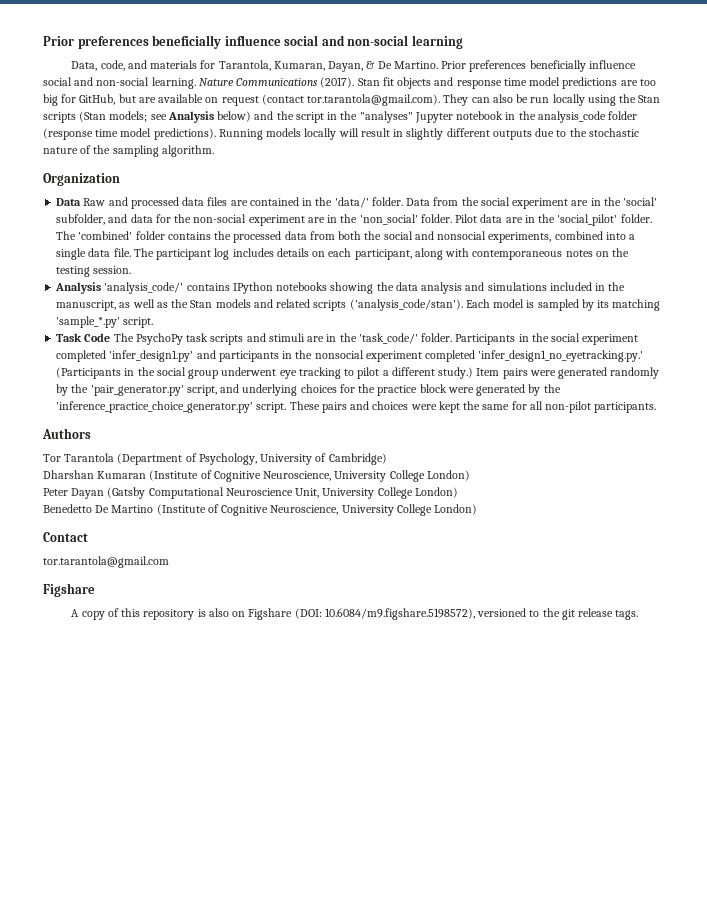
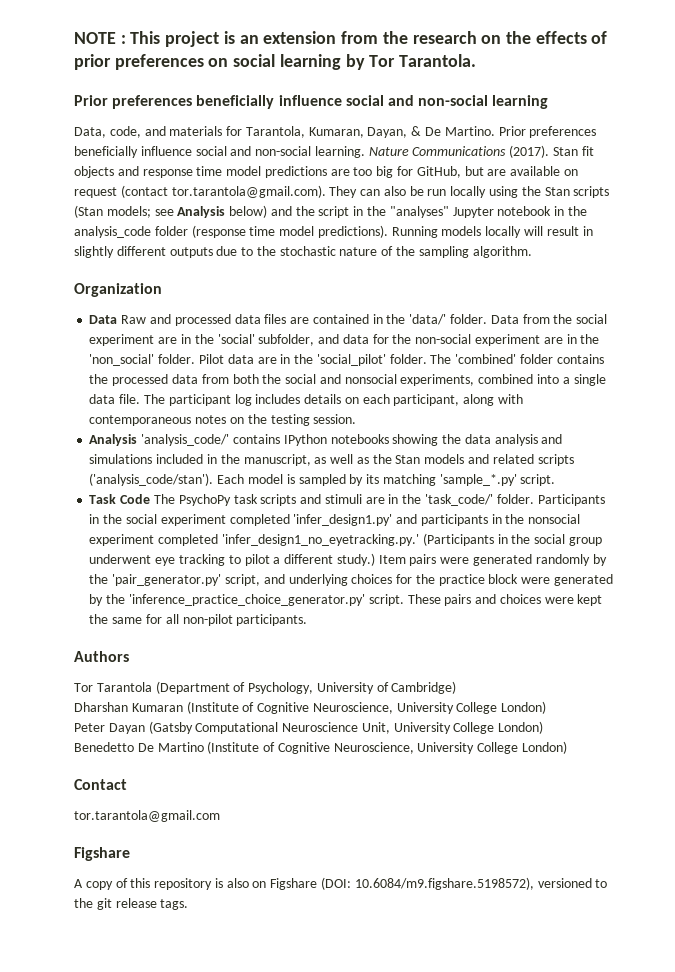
+ NOTE : This project is an extension from the research on the effects of prior preferences on social learning by Tor Tarantola.

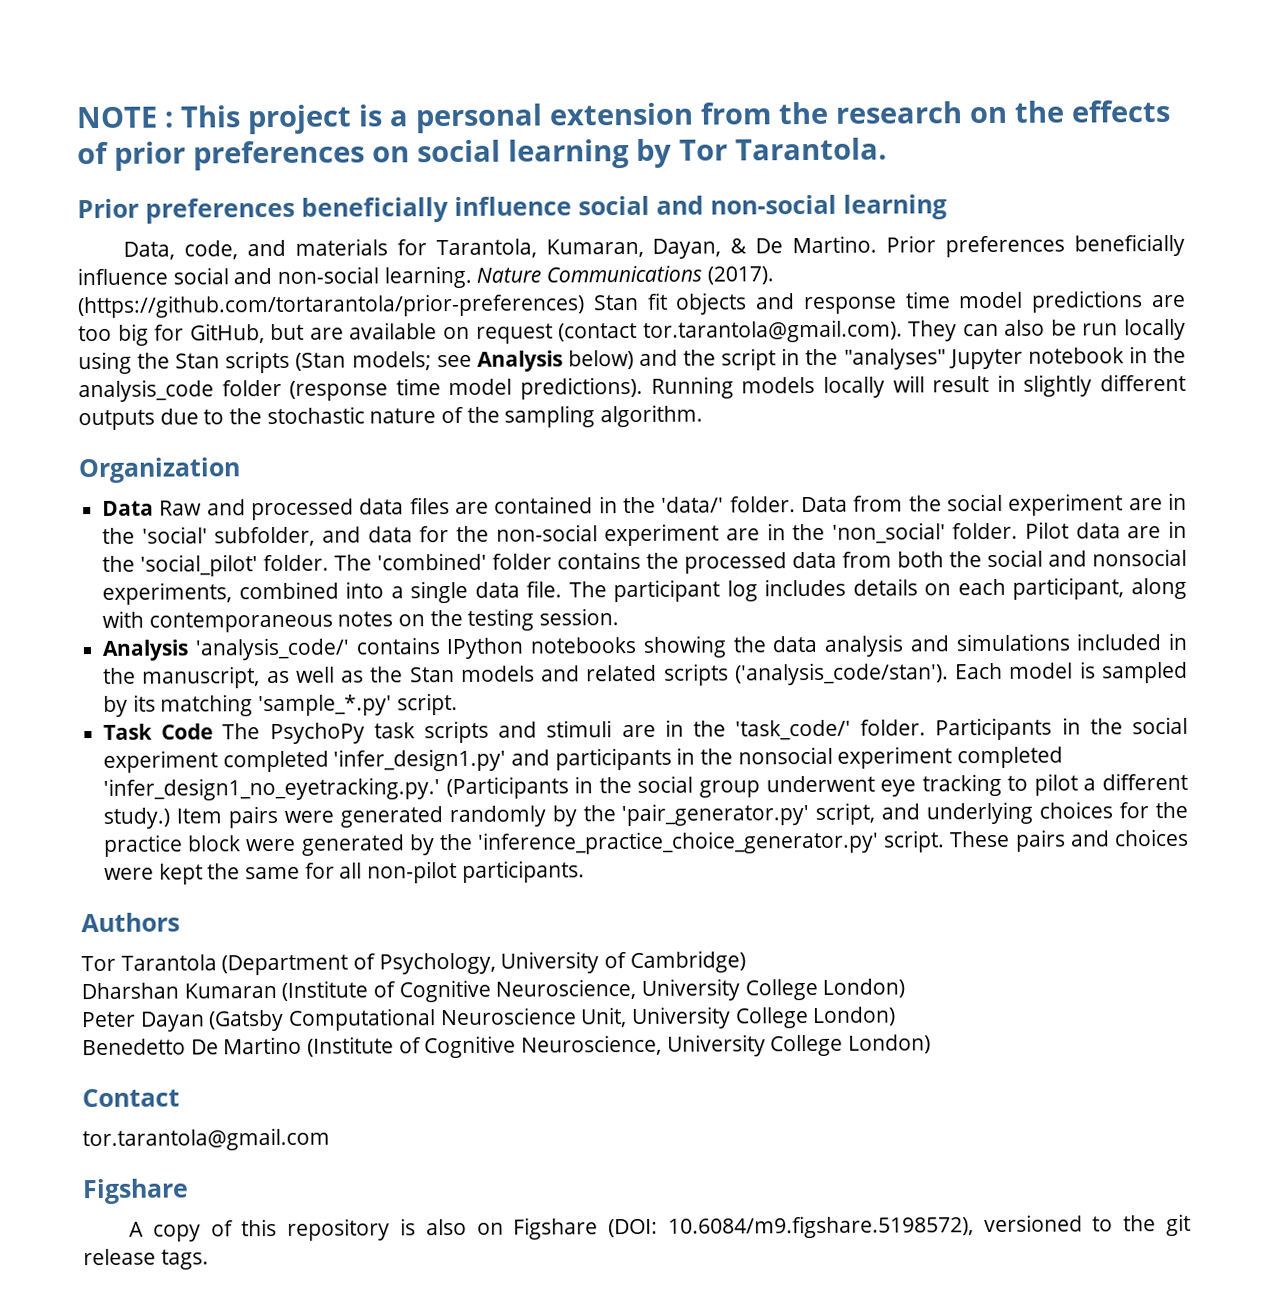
- NOTE : This project is an extension from the research on the effects of prior preferences on social learning by Tor Tarantola.
+ NOTE : This project is a personal extension from the research on the effects of prior preferences on social learning by Tor Tarantola.
- Stan fit objects and response time model predictions are too big for GitHub, but are available on request (contact tor.tarantola@gmail.com). They can also be run locally using the Stan scripts (Stan models; see Analysis below) and the script in the "analyses" Jupyter notebook in the analysis_code folder (response time model predictions).
+ (https://github.com/tortarantola/prior-preferences) Stan fit objects and response time model predictions are too big for GitHub, but are available on request (contact tor.tarantola@gmail.com). They can also be run locally using the Stan scripts (Stan models; see Analysis below) and the script in the "analyses" Jupyter notebook in the analysis_code folder (response time model predictions).

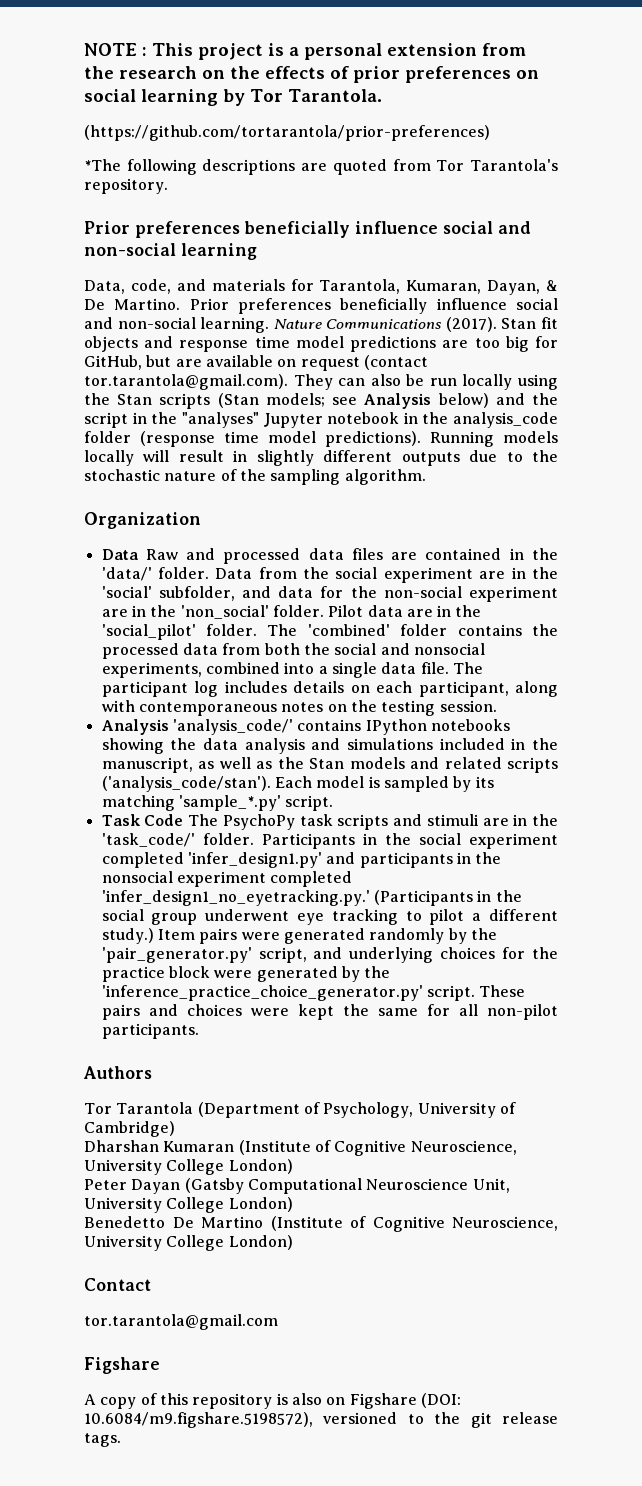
+ (https://github.com/tortarantola/prior-preferences)
+ *The following descriptions are quoted from Tor Tarantola's repository.
- (https://github.com/tortarantola/prior-preferences) Stan fit objects and response time model predictions are too big for GitHub, but are available on request (contact tor.tarantola@gmail.com). They can also be run locally using the Stan scripts (Stan models; see Analysis below) and the script in the "analyses" Jupyter notebook in the analysis_code folder (response time model predictions).
+ Stan fit objects and response time model predictions are too big for GitHub, but are available on request (contact tor.tarantola@gmail.com). They can also be run locally using the Stan scripts (Stan models; see Analysis below) and the script in the "analyses" Jupyter notebook in the analysis_code folder (response time model predictions).

